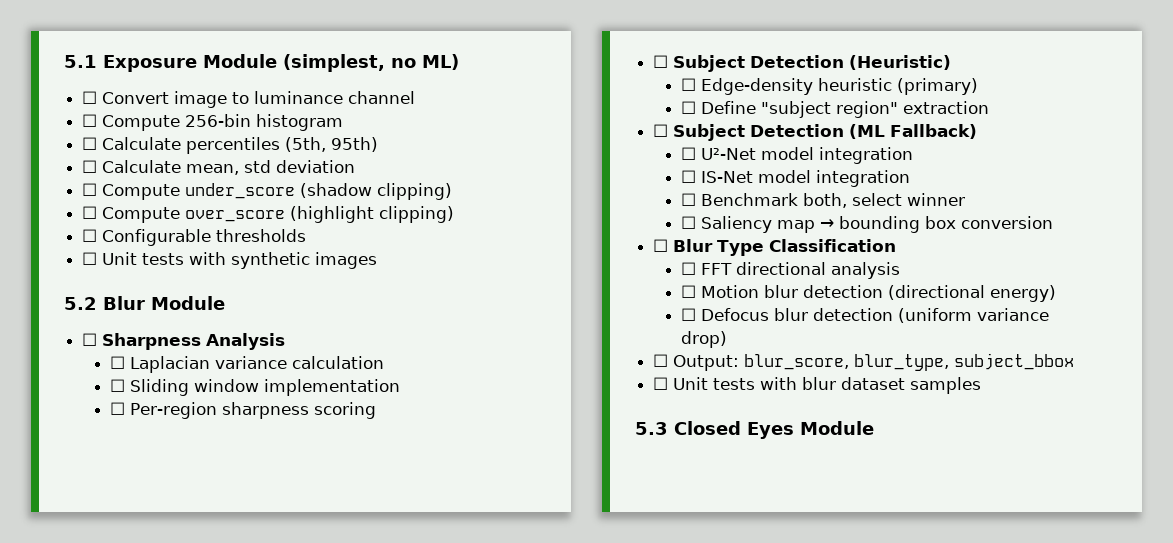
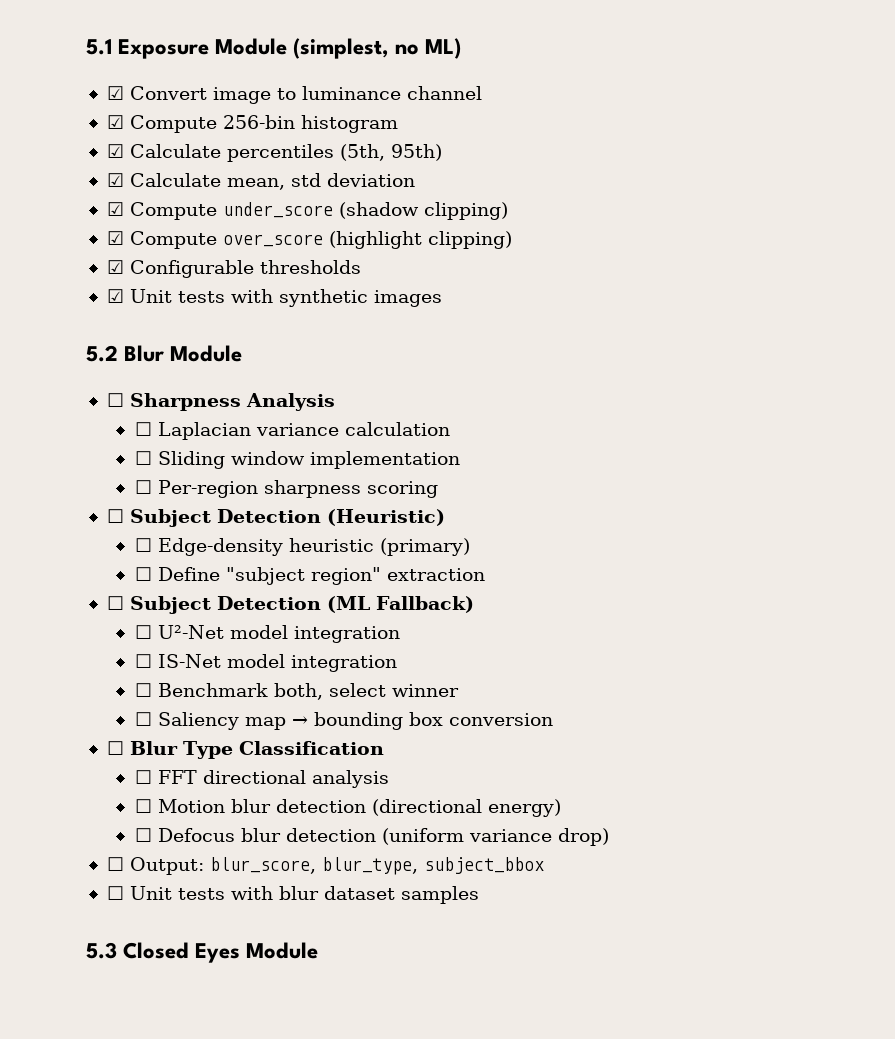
- ☐ Convert image to luminance channel
+ ☑ Convert image to luminance channel
- ☐ Compute 256-bin histogram
+ ☑ Compute 256-bin histogram
- ☐ Calculate percentiles (5th, 95th)
+ ☑ Calculate percentiles (5th, 95th)
- ☐ Calculate mean, std deviation
+ ☑ Calculate mean, std deviation
- ☐ Compute under_score (shadow clipping)
+ ☑ Compute under_score (shadow clipping)
- ☐ Compute over_score (highlight clipping)
+ ☑ Compute over_score (highlight clipping)
- ☐ Configurable thresholds
+ ☑ Configurable thresholds
- ☐ Unit tests with synthetic images
+ ☑ Unit tests with synthetic images

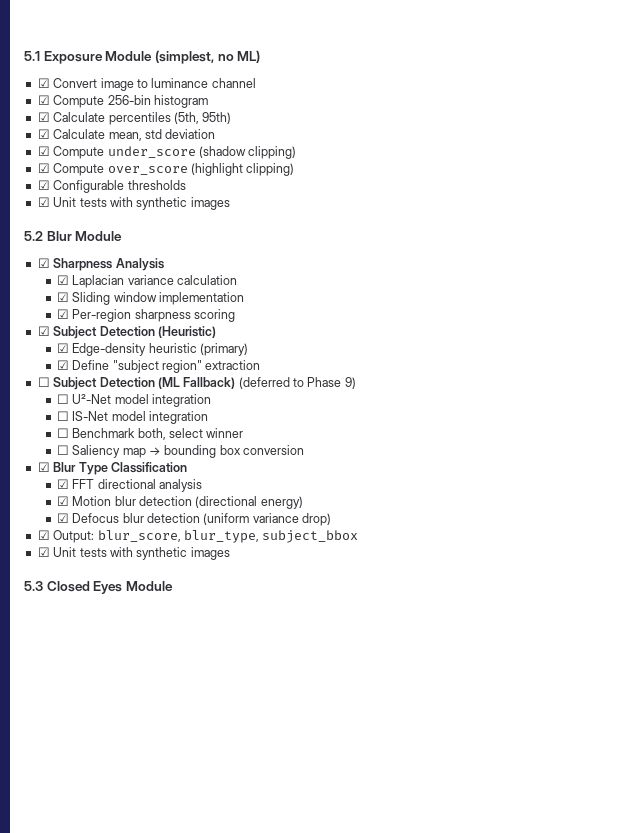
- ☐ Sharpness Analysis
+ ☑ Sharpness Analysis
- ☐ Laplacian variance calculation
+ ☑ Laplacian variance calculation
- ☐ Sliding window implementation
+ ☑ Sliding window implementation
- ☐ Per-region sharpness scoring
+ ☑ Per-region sharpness scoring
- ☐ Subject Detection (Heuristic)
+ ☑ Subject Detection (Heuristic)
- ☐ Edge-density heuristic (primary)
+ ☑ Edge-density heuristic (primary)
- ☐ Define "subject region" extraction
+ ☑ Define "subject region" extraction
- ☐ Subject Detection (ML Fallback)
+ ☐ Subject Detection (ML Fallback) (deferred to Phase 9)
- ☐ Blur Type Classification
+ ☑ Blur Type Classification
- ☐ FFT directional analysis
+ ☑ FFT directional analysis
- ☐ Motion blur detection (directional energy)
+ ☑ Motion blur detection (directional energy)
- ☐ Defocus blur detection (uniform variance drop)
+ ☑ Defocus blur detection (uniform variance drop)
- ☐ Output: blur_score, blur_type, subject_bbox
- ☐ Unit tests with blur dataset samples
+ ☑ Output: blur_score, blur_type, subject_bbox
+ ☑ Unit tests with synthetic images

